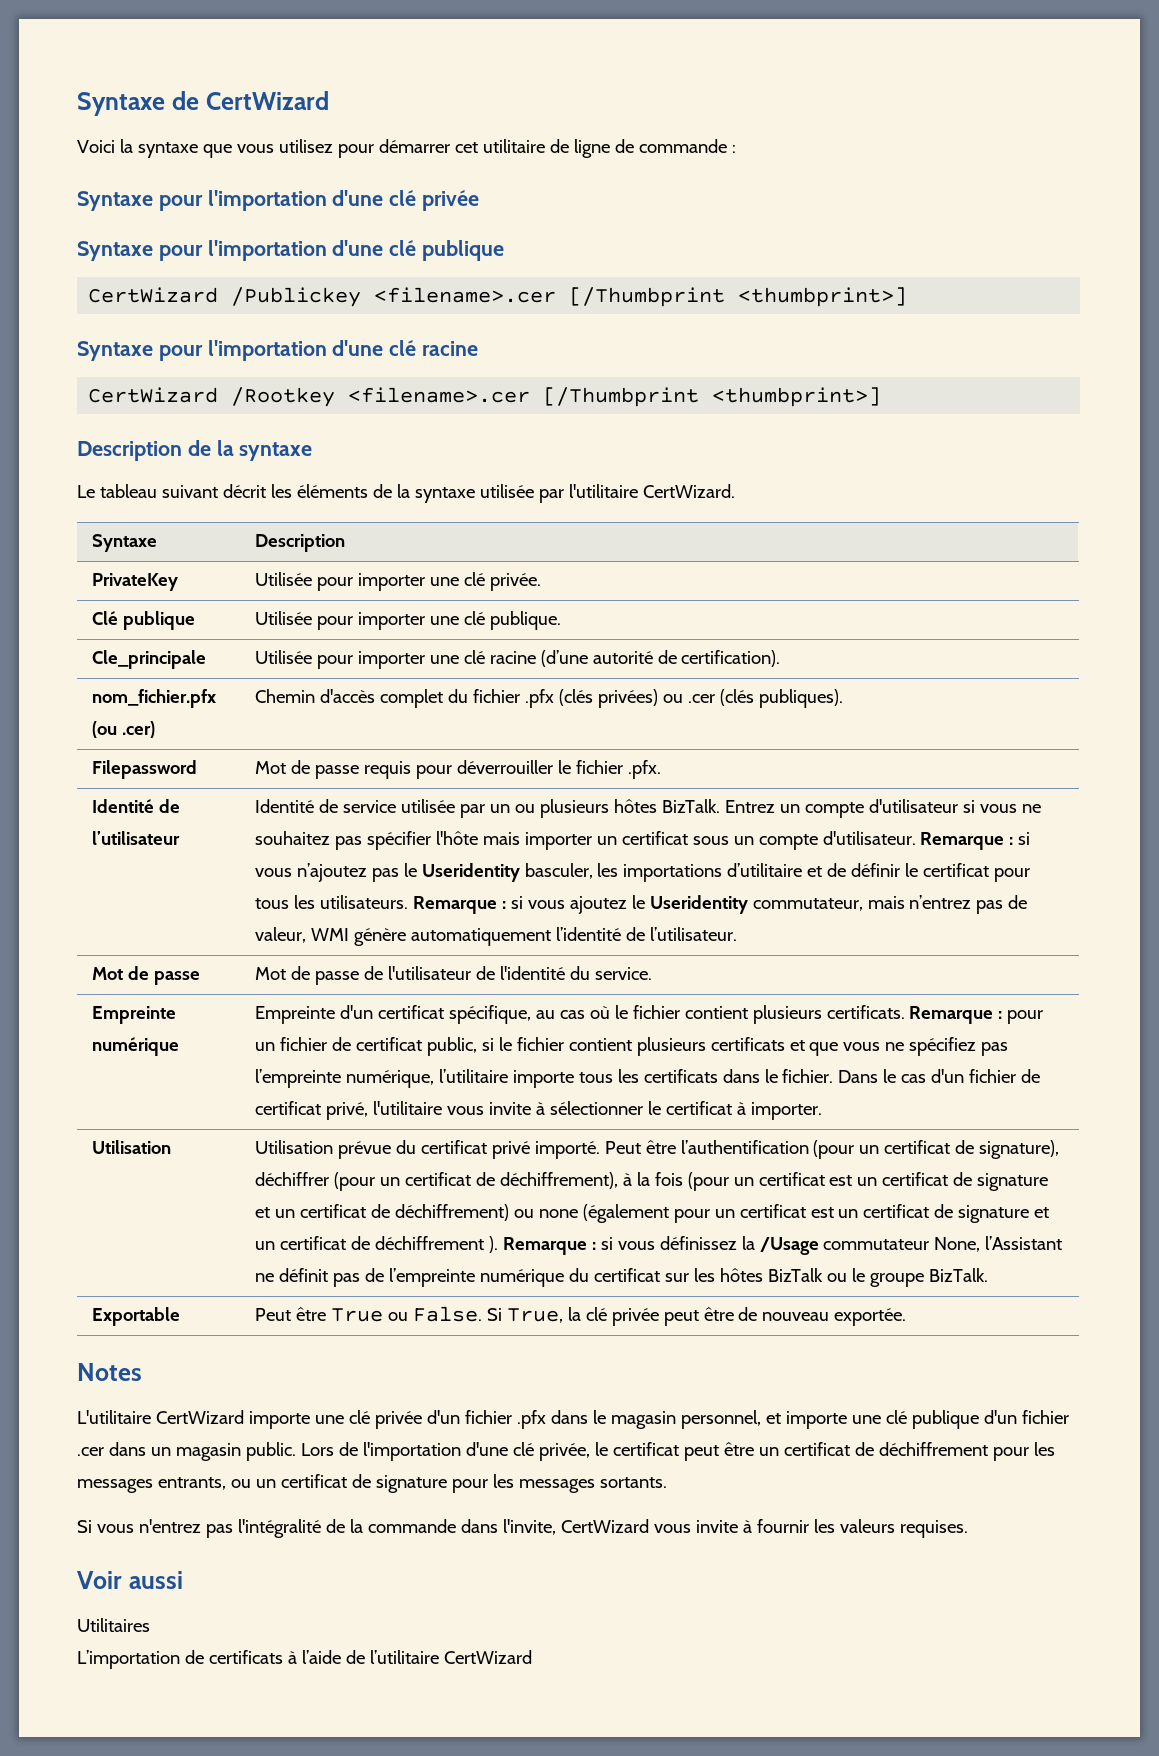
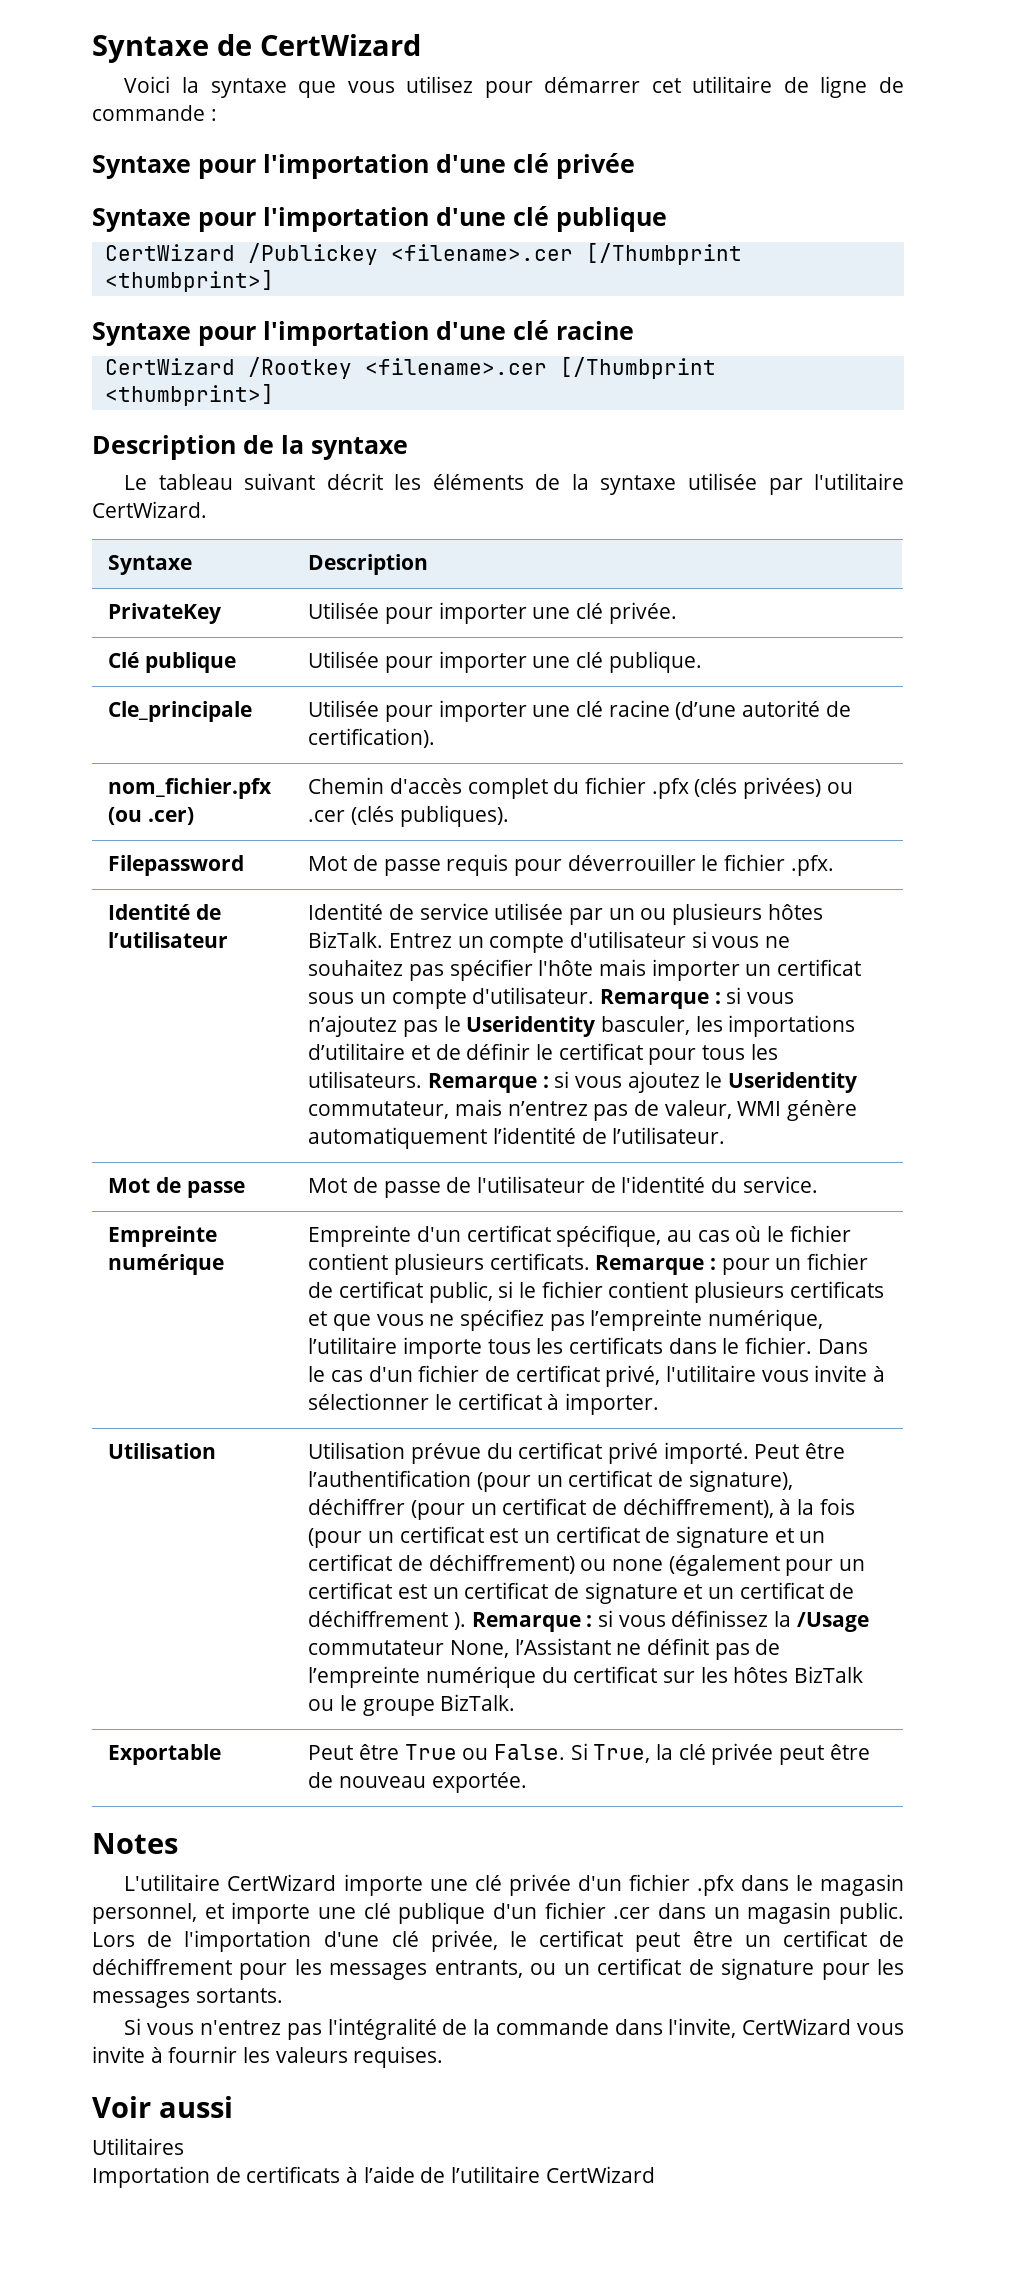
- L’importation de certificats à l’aide de l’utilitaire CertWizard
+ Importation de certificats à l’aide de l’utilitaire CertWizard

